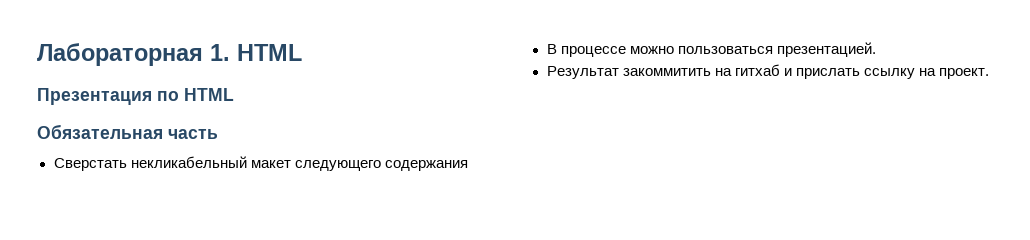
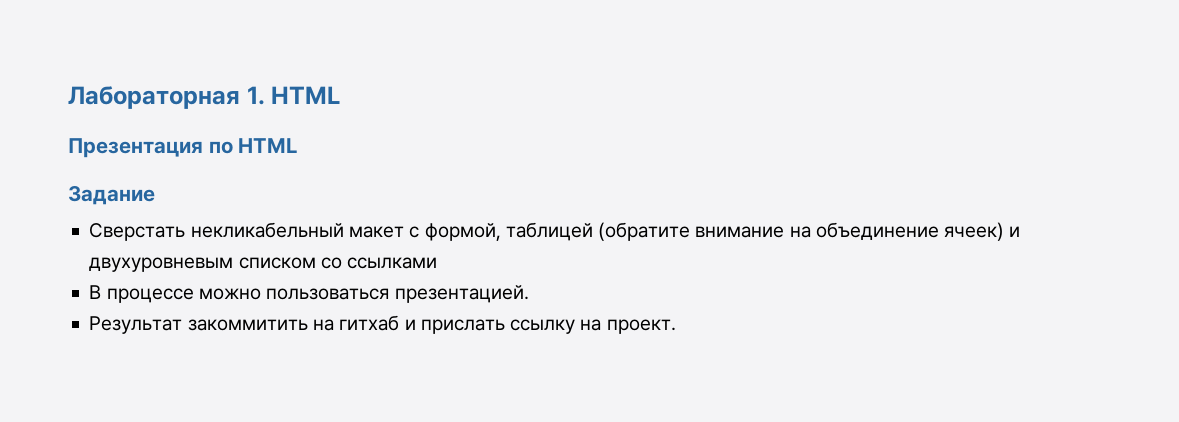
- Обязательная часть
+ Задание
- Сверстать некликабельный макет следующего содержания
+ Сверстать некликабельный макет с формой, таблицей (обратите внимание на объединение ячеек) и двухуровневым списком со ссылками

